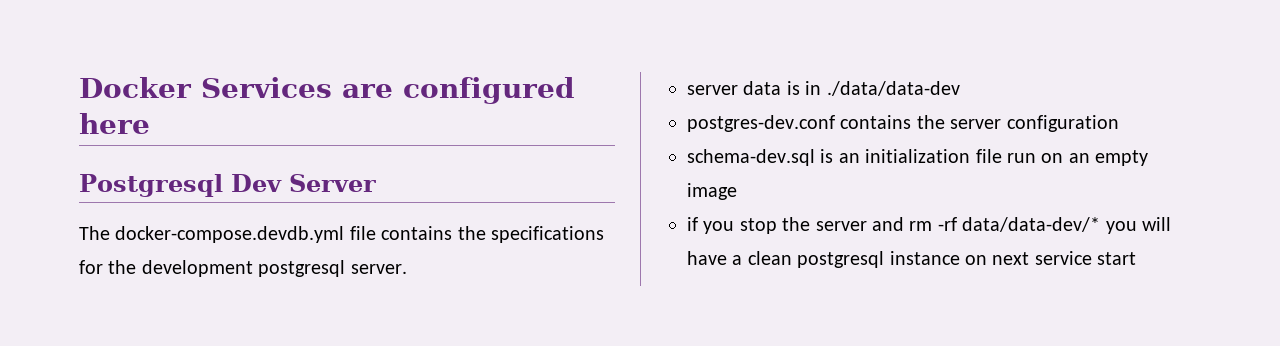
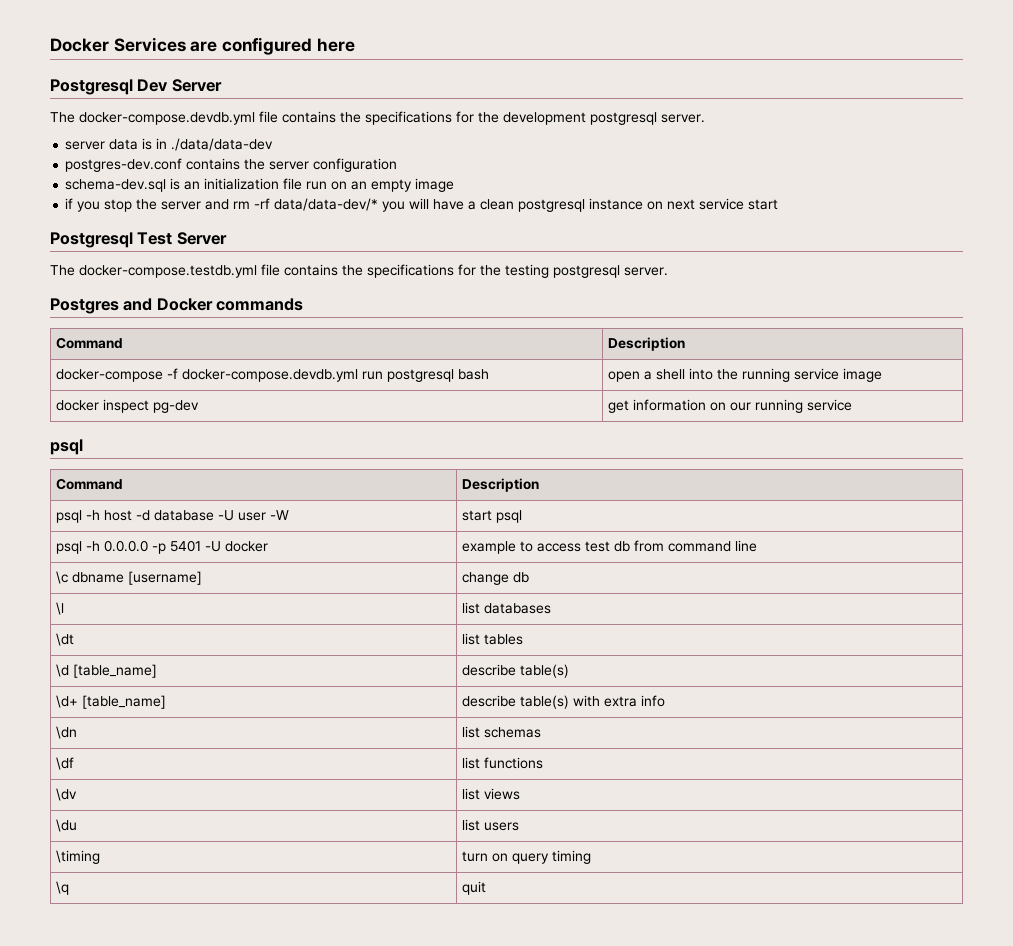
+ Postgresql Test Server
+ The docker-compose.testdb.yml file contains the specifications for the testing postgresql server.
+ Postgres and Docker commands
+ Command | Description
+ docker-compose -f docker-compose.devdb.yml run postgresql bash | open a shell into the running service image
+ docker inspect pg-dev | get information on our running service
+ psql
+ Command | Description
+ psql -h host -d database -U user -W | start psql
+ psql -h 0.0.0.0 -p 5401 -U docker | example to access test db from command line
+ \c dbname [username] | change db
+ \l | list databases
+ \dt | list tables
+ \d [table_name] | describe table(s)
+ \d+ [table_name] | describe table(s) with extra info
+ \dn | list schemas
+ \df | list functions
+ \dv | list views
+ \du | list users
+ \timing | turn on query timing
+ \q | quit

